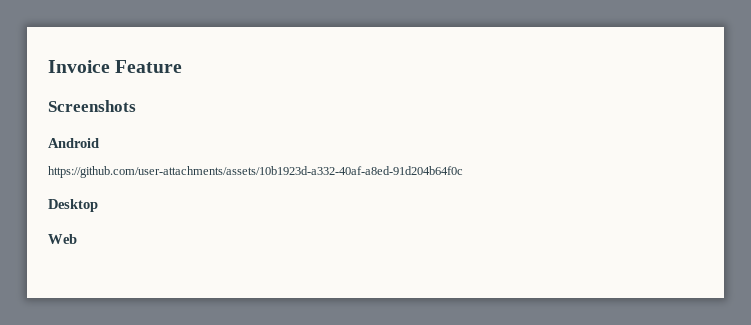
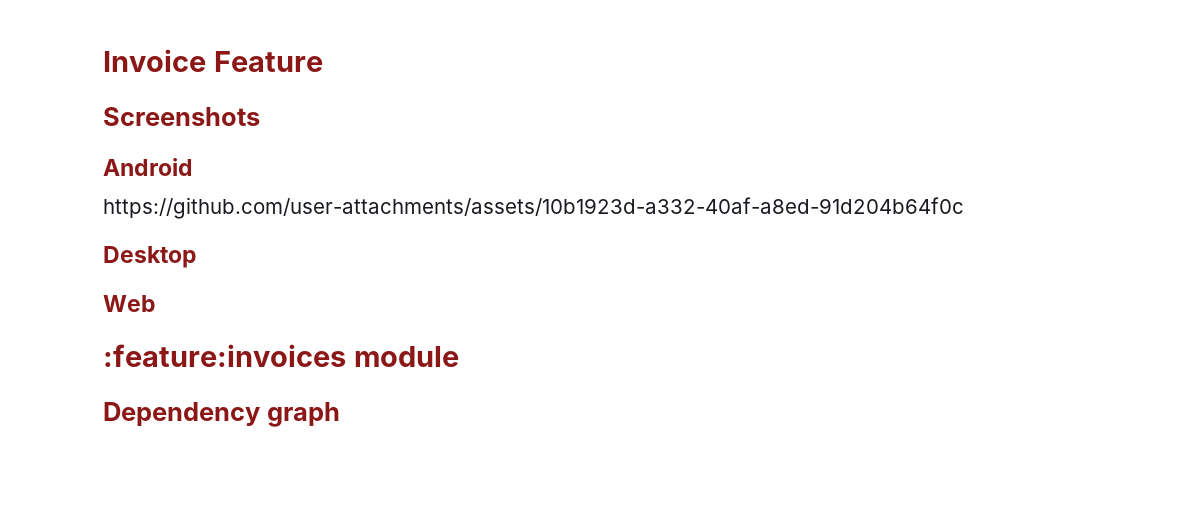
+ :feature:invoices module
+ Dependency graph

